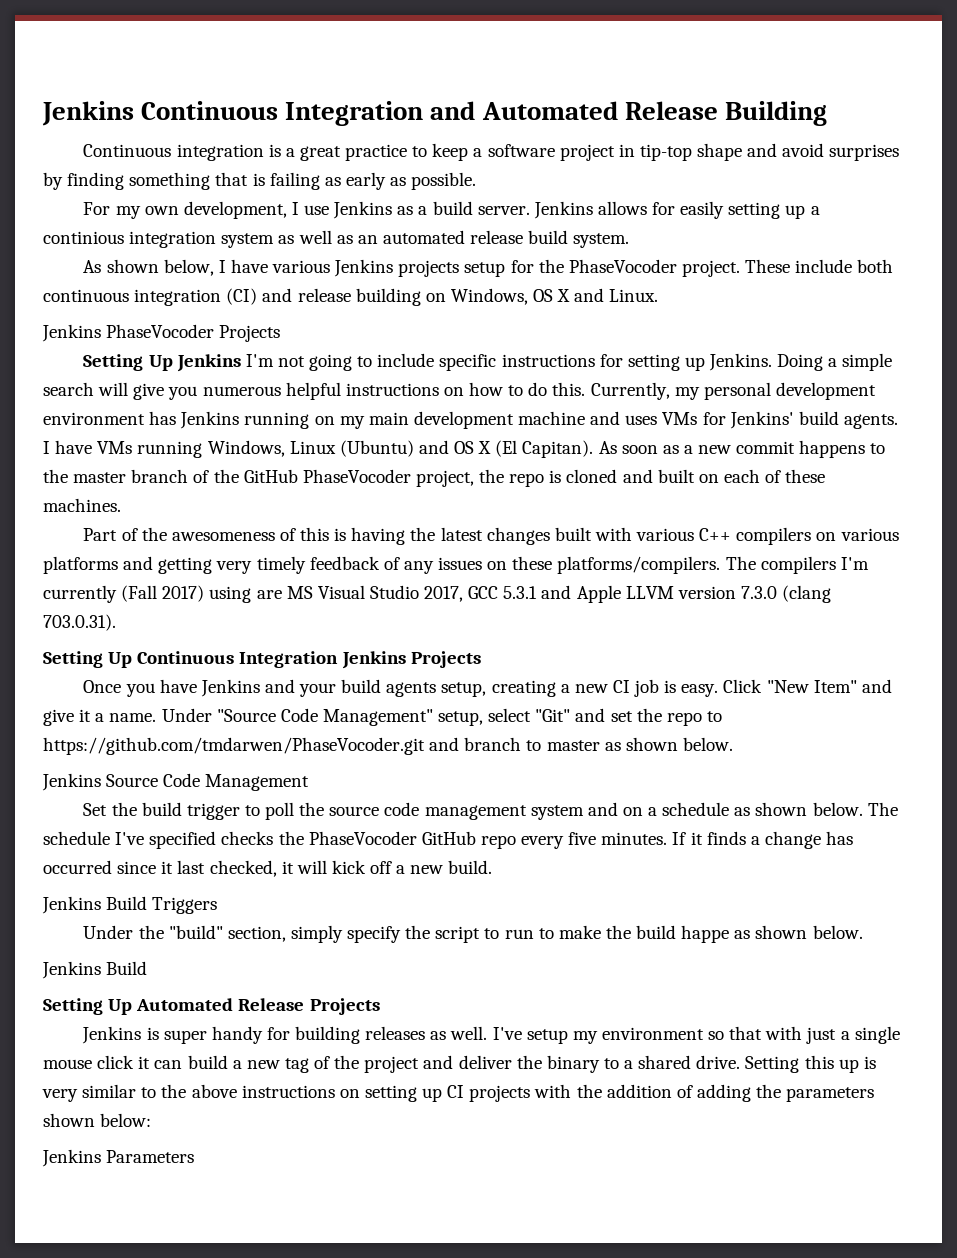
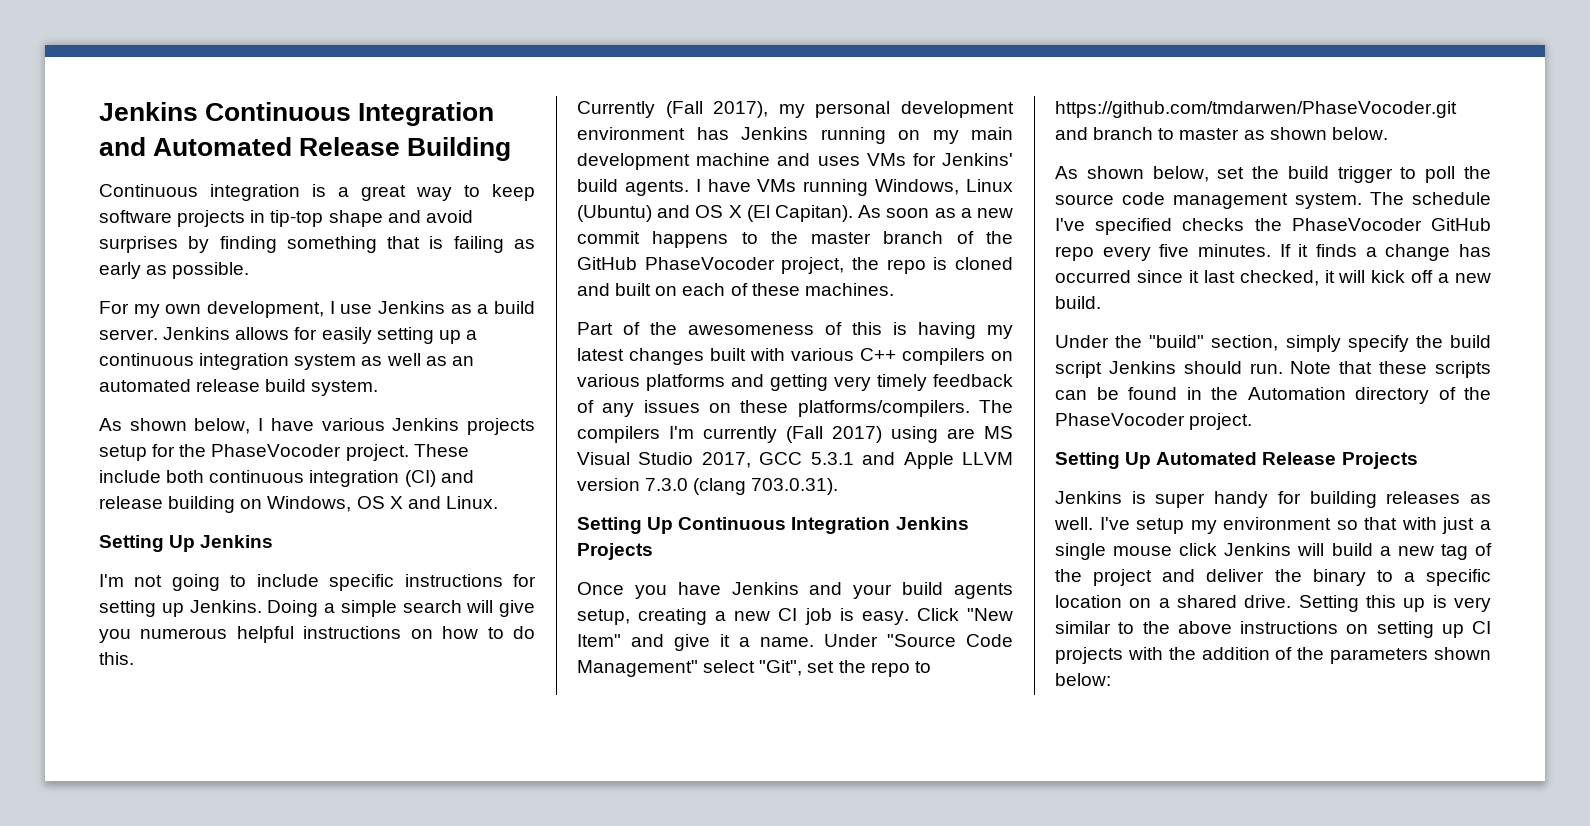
- Continuous integration is a great practice to keep a software project in tip-top shape and avoid surprises by finding something that is failing as early as possible.
+ Continuous integration is a great way to keep software projects in tip-top shape and avoid surprises by finding something that is failing as early as possible.
- Jenkins allows for easily setting up a continious integration system as well as an automated release build system.
+ Jenkins allows for easily setting up a continuous integration system as well as an automated release build system.
- Jenkins PhaseVocoder Projects
- Setting Up Jenkins I'm not going to include specific instructions for setting up Jenkins.
+ Setting Up Jenkins
+ I'm not going to include specific instructions for setting up Jenkins.
- Doing a simple search will give you numerous helpful instructions on how to do this. Currently, my personal development environment has Jenkins running on my main development machine and uses VMs for Jenkins' build agents.
+ Doing a simple search will give you numerous helpful instructions on how to do this.
+ Currently (Fall 2017), my personal development environment has Jenkins running on my main development machine and uses VMs for Jenkins' build agents.
- Part of the awesomeness of this is having the latest changes built with various C++ compilers on various platforms and getting very timely feedback of any issues on these platforms/compilers.
+ Part of the awesomeness of this is having my latest changes built with various C++ compilers on various platforms and getting very timely feedback of any issues on these platforms/compilers.
- Under "Source Code Management" setup, select "Git" and set the repo to https://github.com/tmdarwen/PhaseVocoder.git and branch to master as shown below.
+ Under "Source Code Management" select "Git", set the repo to https://github.com/tmdarwen/PhaseVocoder.git and branch to master as shown below.
- Jenkins Source Code Management
- Set the build trigger to poll the source code management system and on a schedule as shown below.
+ As shown below, set the build trigger to poll the source code management system.
- Jenkins Build Triggers
- Under the "build" section, simply specify the script to run to make the build happe as shown below.
- Jenkins Build
+ Under the "build" section, simply specify the build script Jenkins should run. Note that these scripts can be found in the Automation directory of the PhaseVocoder project.
- I've setup my environment so that with just a single mouse click it can build a new tag of the project and deliver the binary to a shared drive.
+ I've setup my environment so that with just a single mouse click Jenkins will build a new tag of the project and deliver the binary to a specific location on a shared drive.
- Setting this up is very similar to the above instructions on setting up CI projects with the addition of adding the parameters shown below:
+ Setting this up is very similar to the above instructions on setting up CI projects with the addition of the parameters shown below:
- Jenkins Parameters

